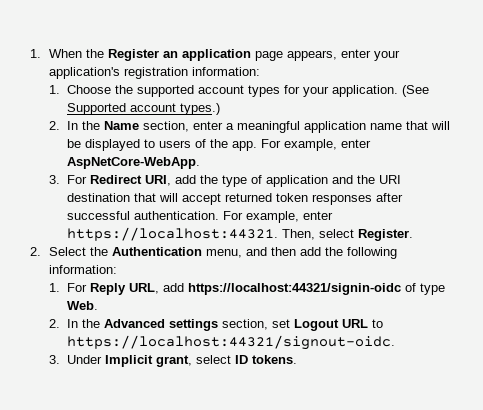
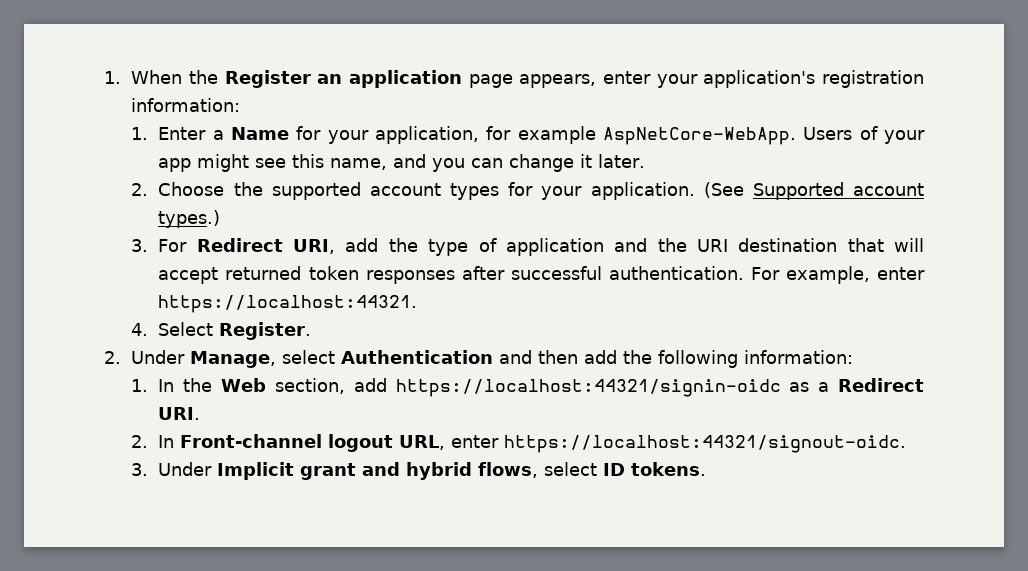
- 1. Choose the supported account types for your application.
+ 1. Enter a Name for your application, for example AspNetCore-WebApp. Users of your app might see this name, and you can change it later.
+ 2. Choose the supported account types for your application.
- 2. In the Name section, enter a meaningful application name that will be displayed to users of the app. For example, enter AspNetCore-WebApp.
- For example, enter https://localhost:44321. Then, select Register.
+ For example, enter https://localhost:44321.
+ 4. Select Register.
- 2. Select the Authentication menu, and then add the following information:
+ 2. Under Manage, select Authentication and then add the following information:
- 1. For Reply URL, add https://localhost:44321/signin-oidc of type Web.
- 2. In the Advanced settings section, set Logout URL to https://localhost:44321/signout-oidc.
+ 1. In the Web section, add https://localhost:44321/signin-oidc as a Redirect URI.
+ 2. In Front-channel logout URL, enter https://localhost:44321/signout-oidc.
- 3. Under Implicit grant, select ID tokens.
+ 3. Under Implicit grant and hybrid flows, select ID tokens.

